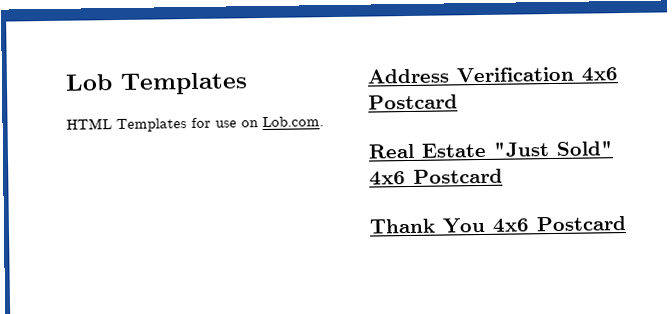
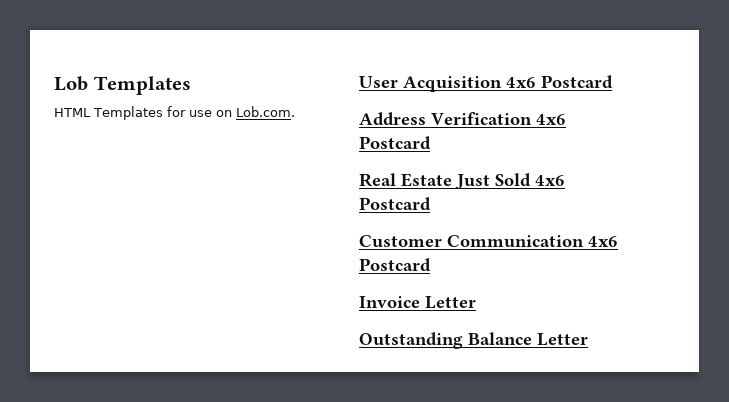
+ User Acquisition 4x6 Postcard
- Real Estate "Just Sold" 4x6 Postcard
- Thank You 4x6 Postcard
+ Real Estate Just Sold 4x6 Postcard
+ Customer Communication 4x6 Postcard
+ Invoice Letter
+ Outstanding Balance Letter

